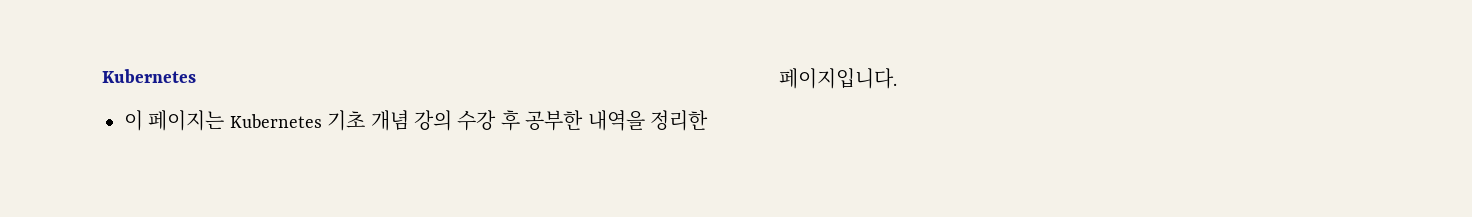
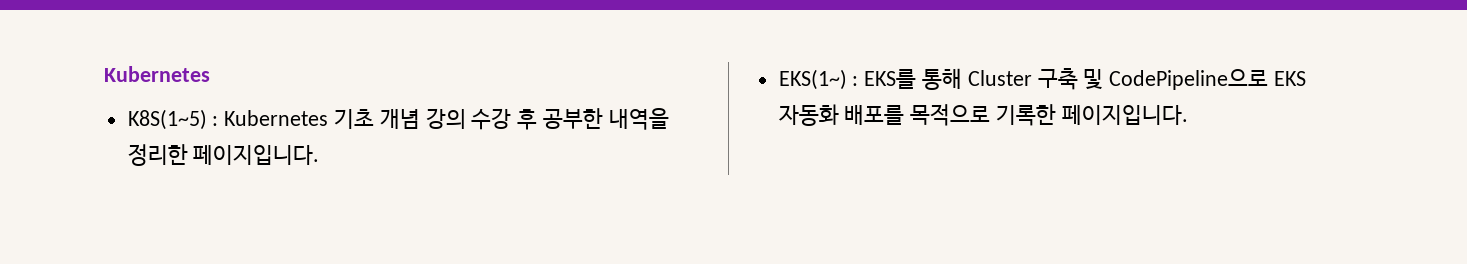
- 이 페이지는 Kubernetes 기초 개념 강의 수강 후 공부한 내역을 정리한 페이지입니다.
+ K8S(1~5) : Kubernetes 기초 개념 강의 수강 후 공부한 내역을 정리한 페이지입니다.
+ EKS(1~) : EKS를 통해 Cluster 구축 및 CodePipeline으로 EKS 자동화 배포를 목적으로 기록한 페이지입니다.

